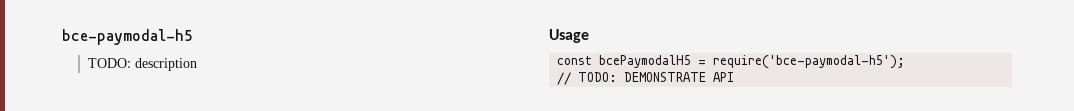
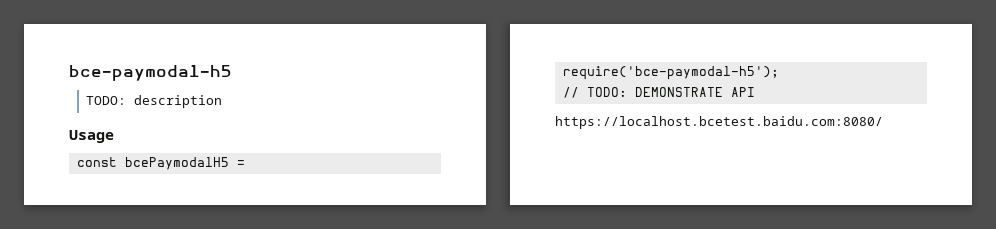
+ https://localhost.bcetest.baidu.com:8080/

